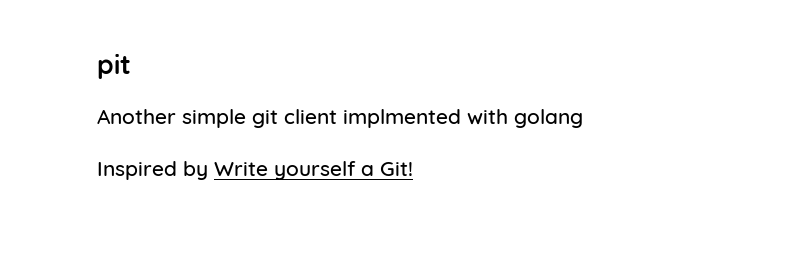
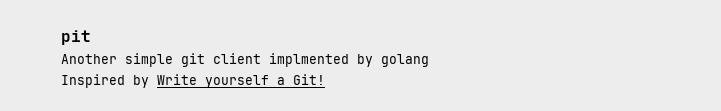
- Another simple git client implmented with golang
+ Another simple git client implmented by golang

